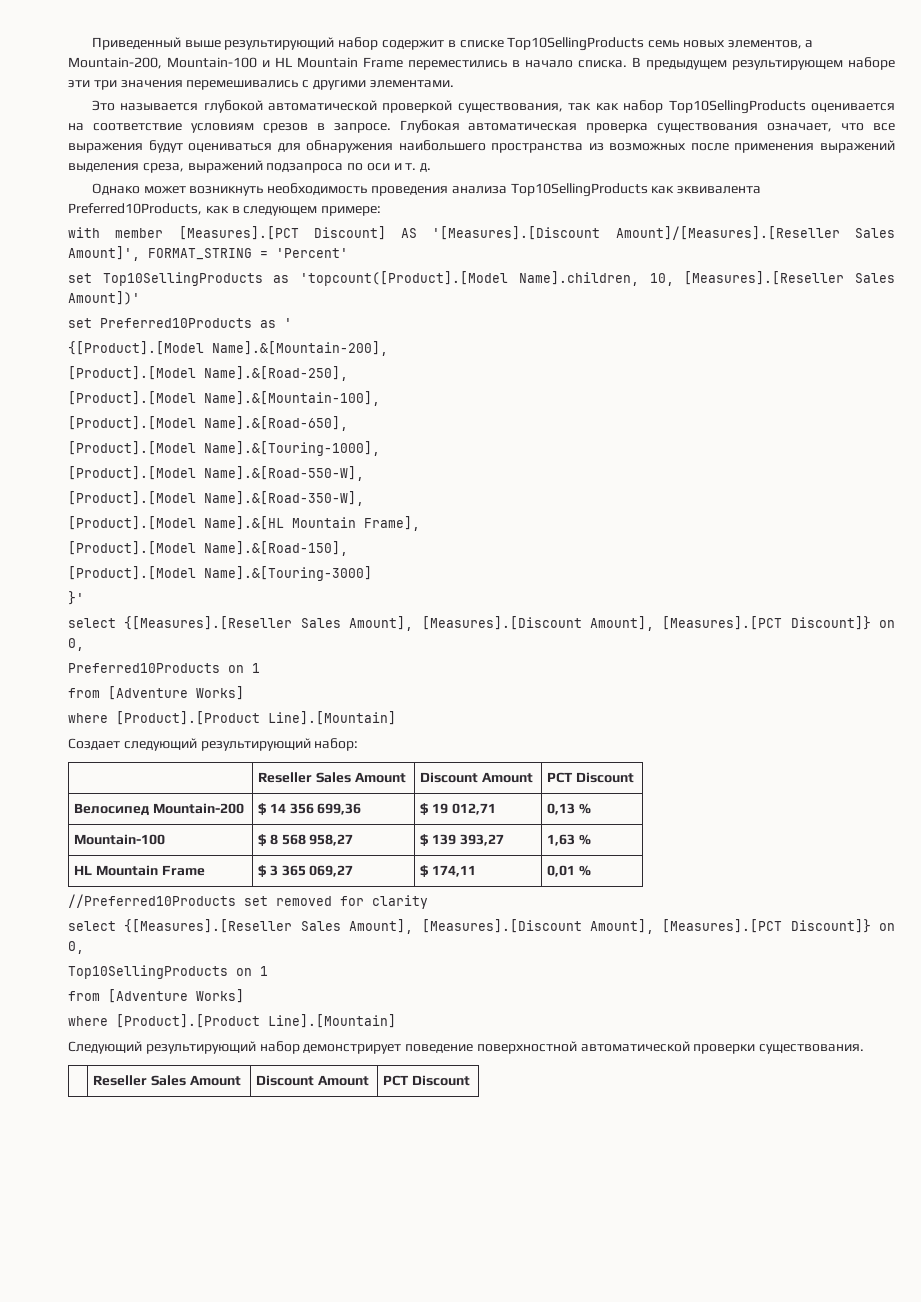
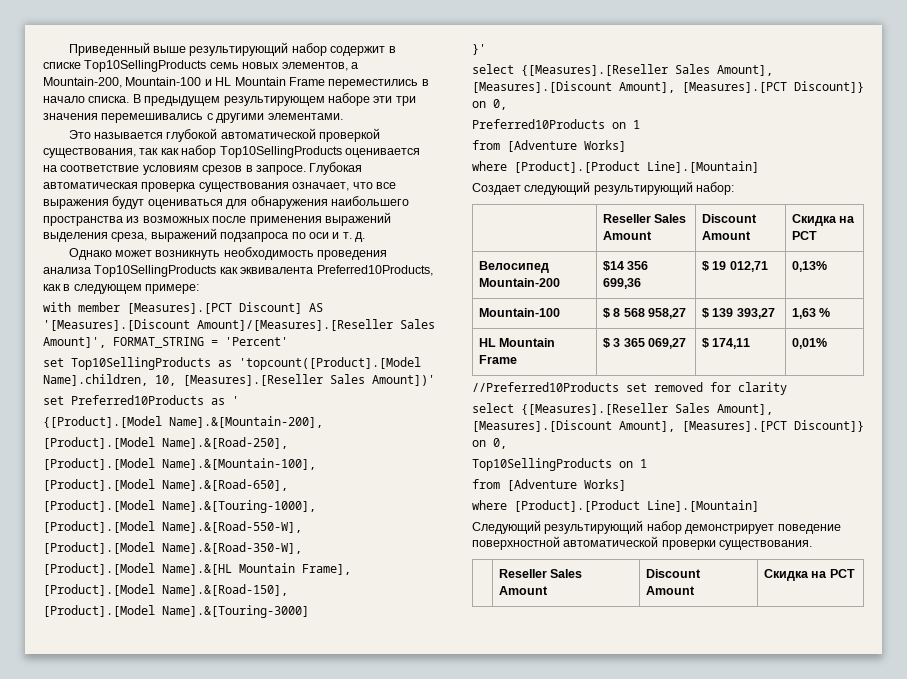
  Создает следующий результирующий набор:
- | Reseller Sales Amount | Discount Amount | PCT Discount
+ | Reseller Sales Amount | Discount Amount | Скидка на PCT
- Велосипед Mountain-200 | $ 14 356 699,36 | $ 19 012,71 | 0,13 %
+ Велосипед Mountain-200 | $14 356 699,36 | $ 19 012,71 | 0,13%
- HL Mountain Frame | $ 3 365 069,27 | $ 174,11 | 0,01 %
+ HL Mountain Frame | $ 3 365 069,27 | $ 174,11 | 0,01%
  Следующий результирующий набор демонстрирует поведение поверхностной автоматической проверки существования.
- | Reseller Sales Amount | Discount Amount | PCT Discount
+ | Reseller Sales Amount | Discount Amount | Скидка на PCT

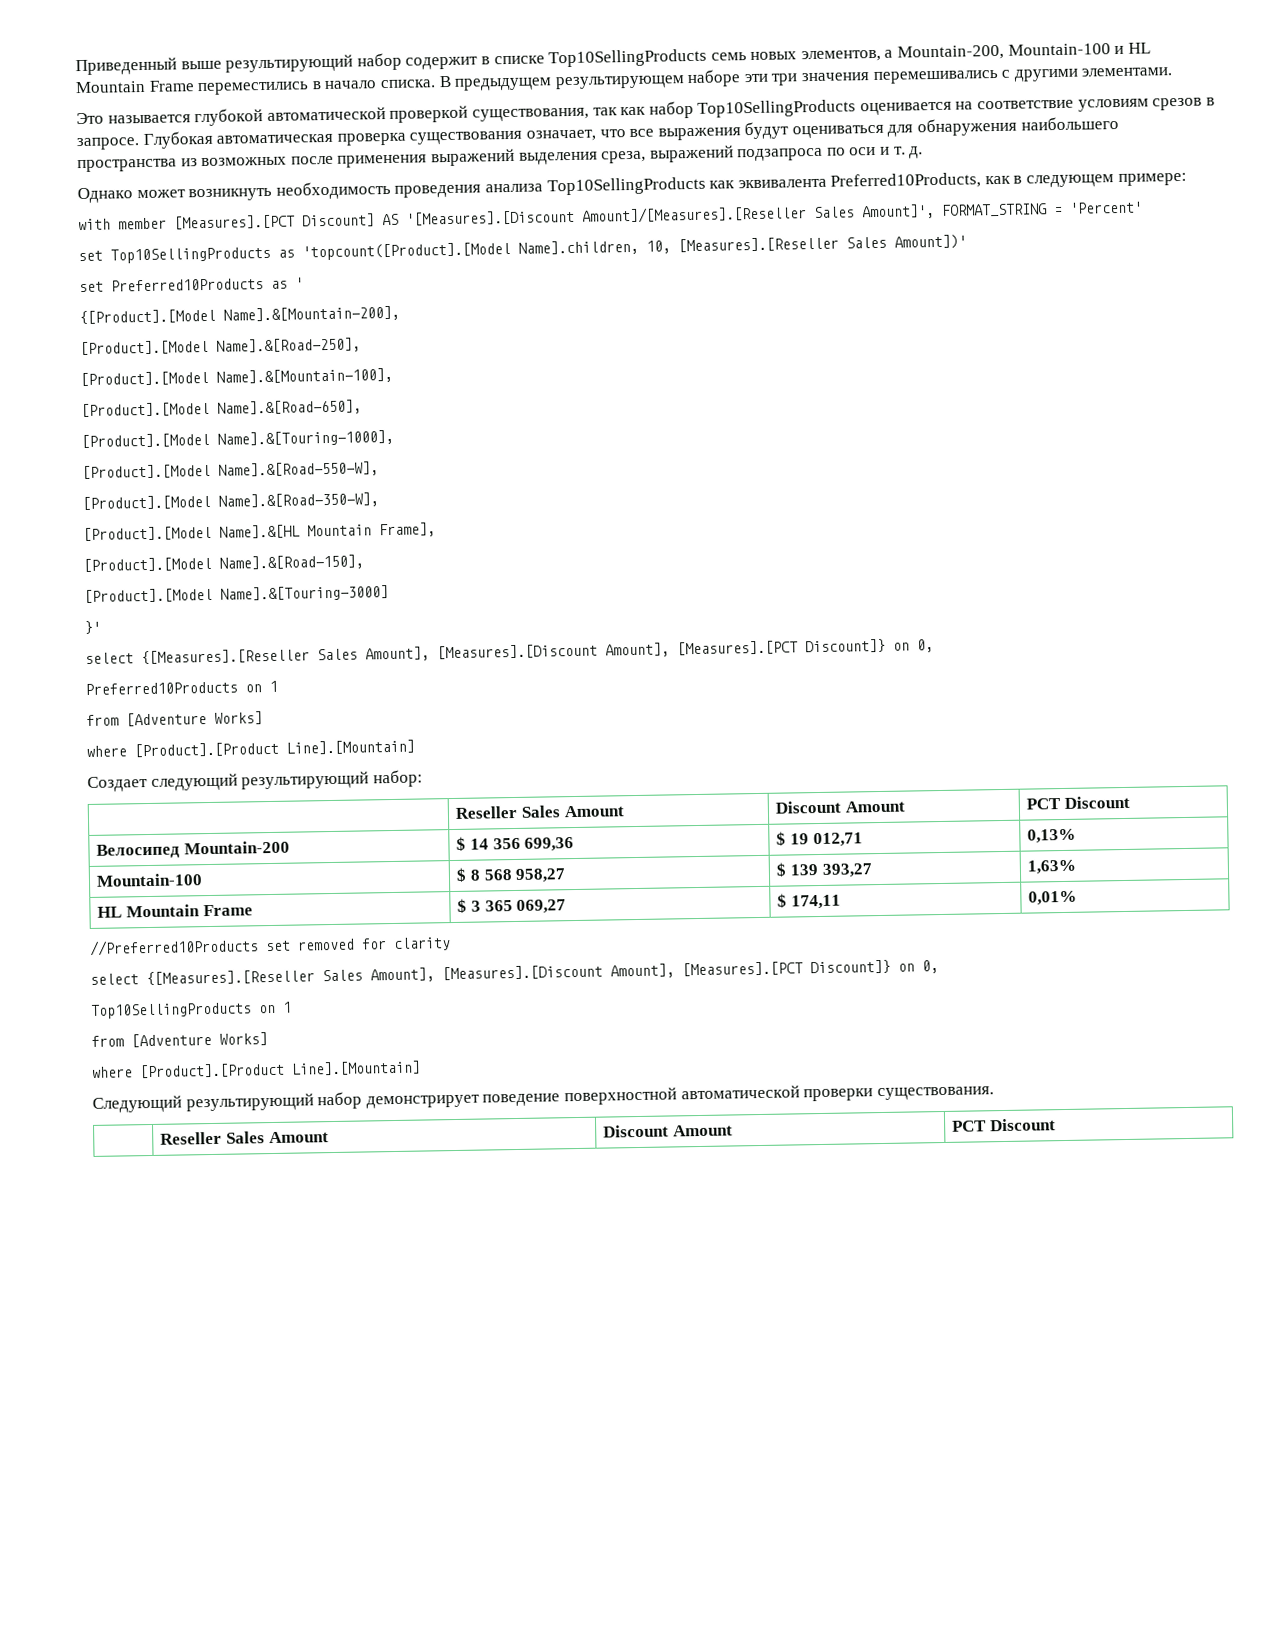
  Создает следующий результирующий набор:
- | Reseller Sales Amount | Discount Amount | Скидка на PCT
+ | Reseller Sales Amount | Discount Amount | PCT Discount
- Велосипед Mountain-200 | $14 356 699,36 | $ 19 012,71 | 0,13%
+ Велосипед Mountain-200 | $ 14 356 699,36 | $ 19 012,71 | 0,13%
- Mountain-100 | $ 8 568 958,27 | $ 139 393,27 | 1,63 %
+ Mountain-100 | $ 8 568 958,27 | $ 139 393,27 | 1,63%
  Следующий результирующий набор демонстрирует поведение поверхностной автоматической проверки существования.
- | Reseller Sales Amount | Discount Amount | Скидка на PCT
+ | Reseller Sales Amount | Discount Amount | PCT Discount

